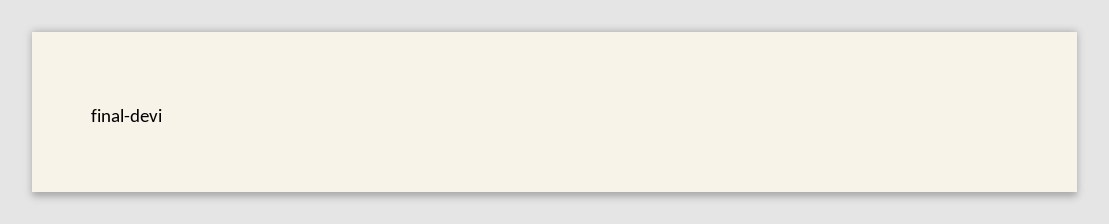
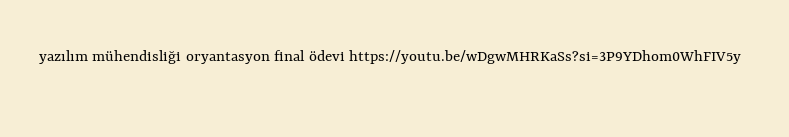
- final-devi
+ yazılım mühendisliği oryantasyon final ödevi https://youtu.be/wDgwMHRKaSs?si=3P9YDhom0WhFIV5y

